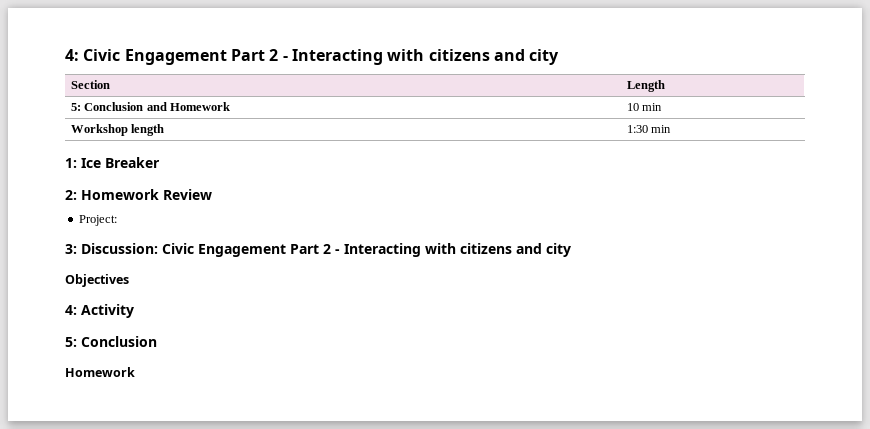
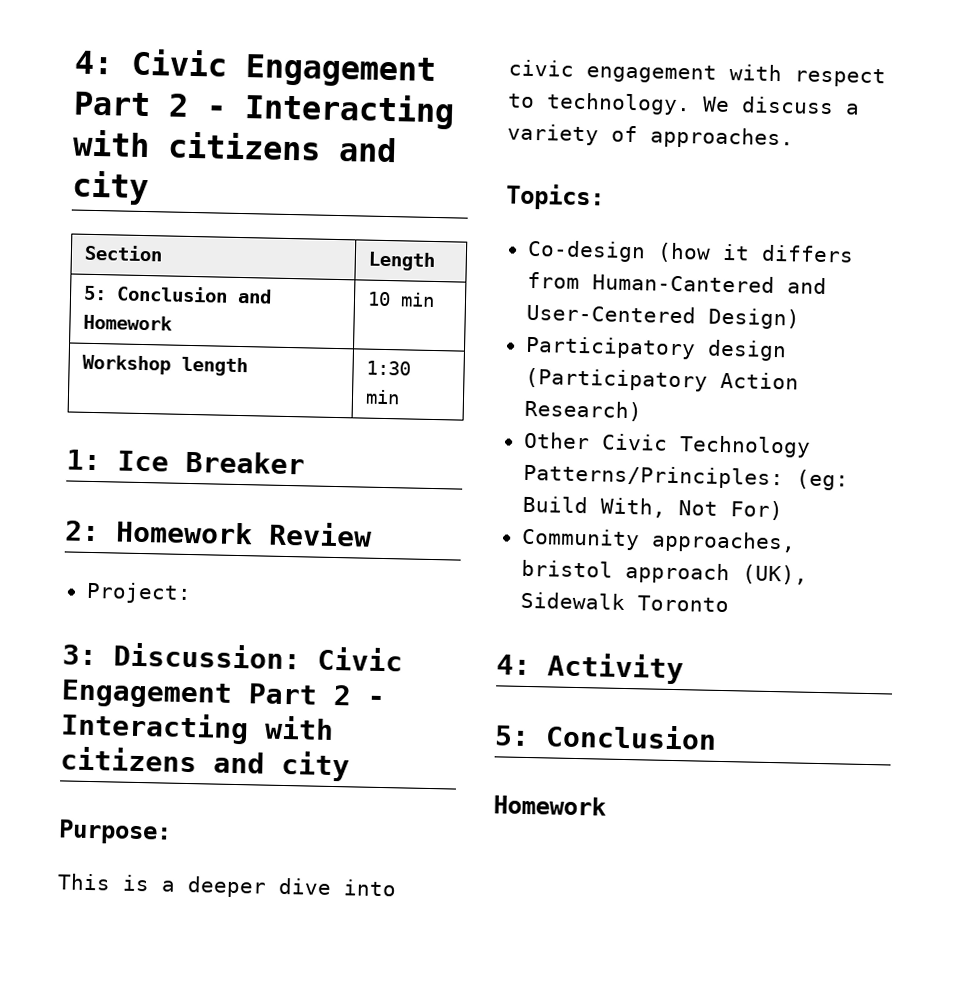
- Objectives
+ Purpose:
+ This is a deeper dive into civic engagement with respect to technology. We discuss a variety of approaches.
+ Topics:
+ Co-design (how it differs from Human-Cantered and User-Centered Design)
+ Participatory design (Participatory Action Research)
+ Other Civic Technology Patterns/Principles: (eg: Build With, Not For)
+ Community approaches, bristol approach (UK), Sidewalk Toronto

